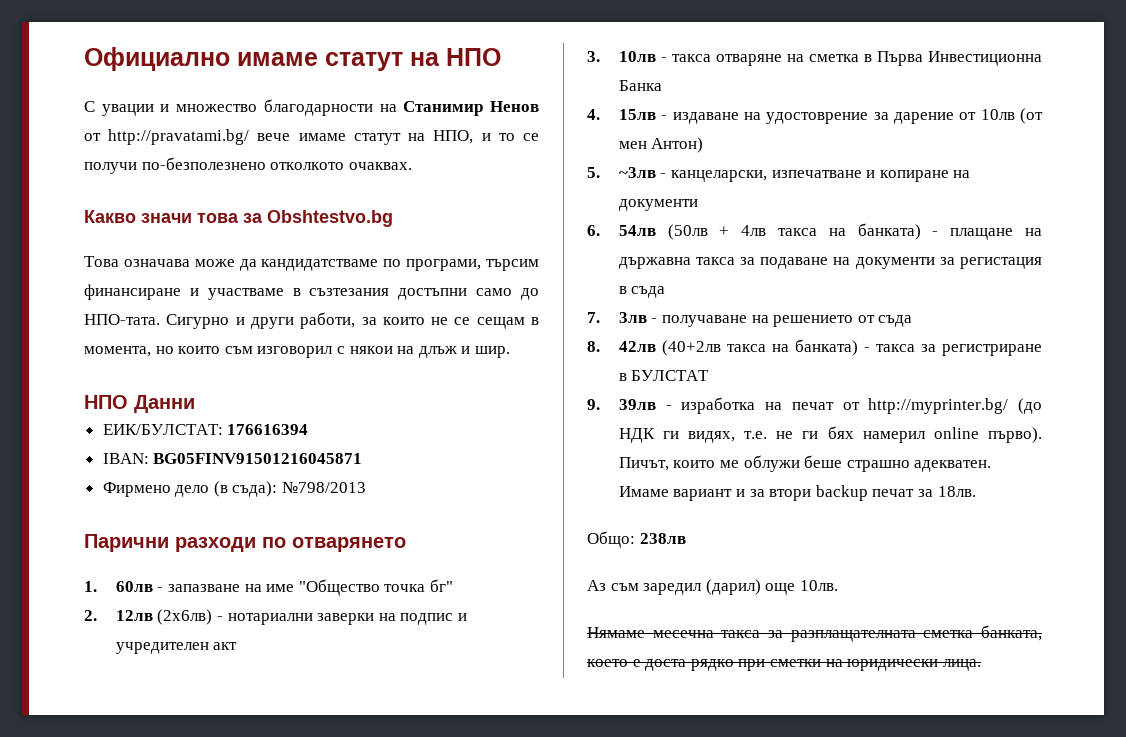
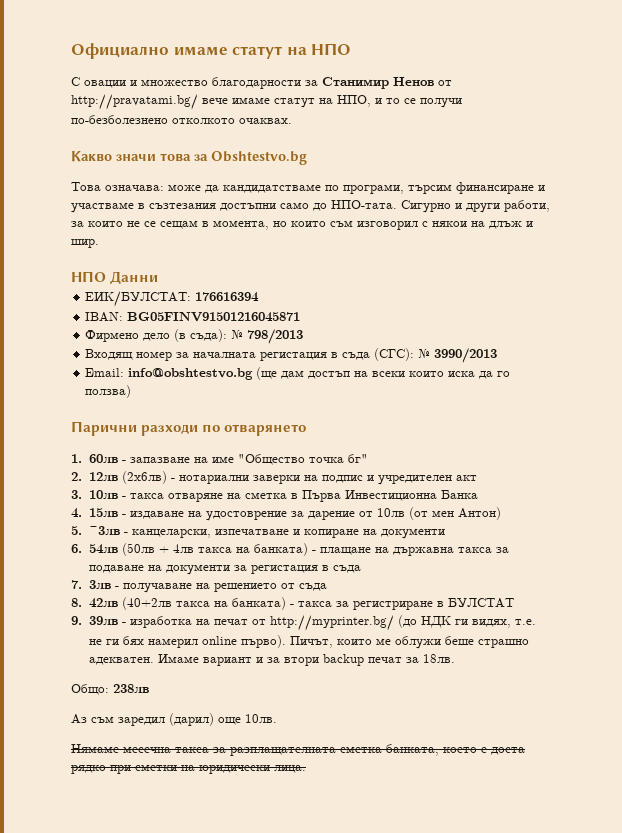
- С увации и множество благодарности на Станимир Ненов от http://pravatami.bg/ вече имаме статут на НПО, и то се получи по-безполезнено отколкото очаквах.
+ С овации и множество благодарности за Станимир Ненов от http://pravatami.bg/ вече имаме статут на НПО, и то се получи по-безболезнено отколкото очаквах.
- Това означава може да кандидатстваме по програми, търсим финансиране и участваме в съзтезания достъпни само до НПО-тата.
+ Това означава: може да кандидатстваме по програми, търсим финансиране и участваме в съзтезания достъпни само до НПО-тата.
- Фирмено дело (в съда): №798/2013
+ Фирмено дело (в съда): № 798/2013
+ Входящ номер за началната регистация в съда (СГС): № 3990/2013
+ Email: info@obshtestvo.bg (ще дам достъп на всеки които иска да го ползва)

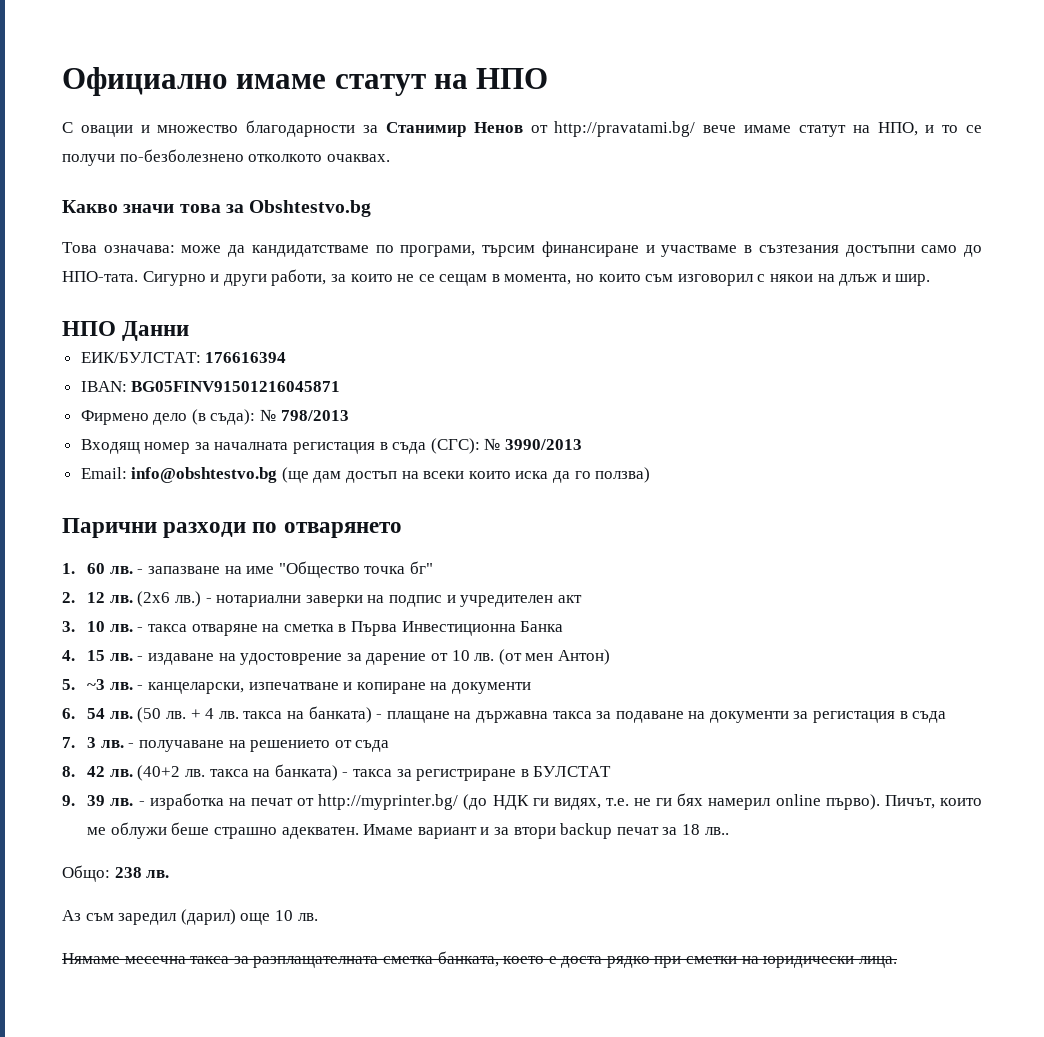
- 1. 60лв - запазване на име "Общество точка бг"
+ 1. 60 лв. - запазване на име "Общество точка бг"
- 2. 12лв (2x6лв) - нотариални заверки на подпис и учредителен акт
+ 2. 12 лв. (2x6 лв.) - нотариални заверки на подпис и учредителен акт
- 3. 10лв - такса отваряне на сметка в Първа Инвестиционна Банка
+ 3. 10 лв. - такса отваряне на сметка в Първа Инвестиционна Банка
- 4. 15лв - издаване на удостоврение за дарение от 10лв (от мен Антон)
+ 4. 15 лв. - издаване на удостоврение за дарение от 10 лв. (от мен Антон)
- 5. ~3лв - канцеларски, изпечатване и копиране на документи
+ 5. ~3 лв. - канцеларски, изпечатване и копиране на документи
- 6. 54лв (50лв + 4лв такса на банката) - плащане на държавна такса за подаване на документи за регистация в съда
+ 6. 54 лв. (50 лв. + 4 лв. такса на банката) - плащане на държавна такса за подаване на документи за регистация в съда
- 7. 3лв - получаване на решението от съда
+ 7. 3 лв. - получаване на решението от съда
- 8. 42лв (40+2лв такса на банката) - такса за регистриране в БУЛСТАТ
+ 8. 42 лв. (40+2 лв. такса на банката) - такса за регистриране в БУЛСТАТ
- 9. 39лв - изработка на печат от http://myprinter.bg/ (до НДК ги видях, т.е. не ги бях намерил online първо).
+ 9. 39 лв. - изработка на печат от http://myprinter.bg/ (до НДК ги видях, т.е. не ги бях намерил online първо).
- Имаме вариант и за втори backup печат за 18лв.
+ Имаме вариант и за втори backup печат за 18 лв..
- Общо: 238лв
+ Общо: 238 лв.
- Аз съм заредил (дарил) още 10лв.
+ Аз съм заредил (дарил) още 10 лв.

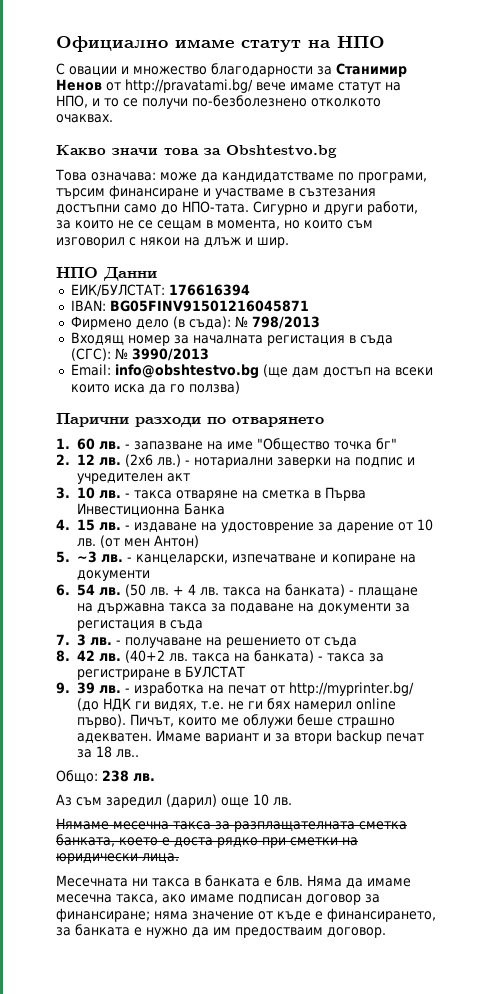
+ Месечната ни такса в банката е 6лв. Няма да имаме месечна такса, ако имаме подписан договор за финансиране; няма значение от къде е финансирането, за банката е нужно да им предостваим договор.

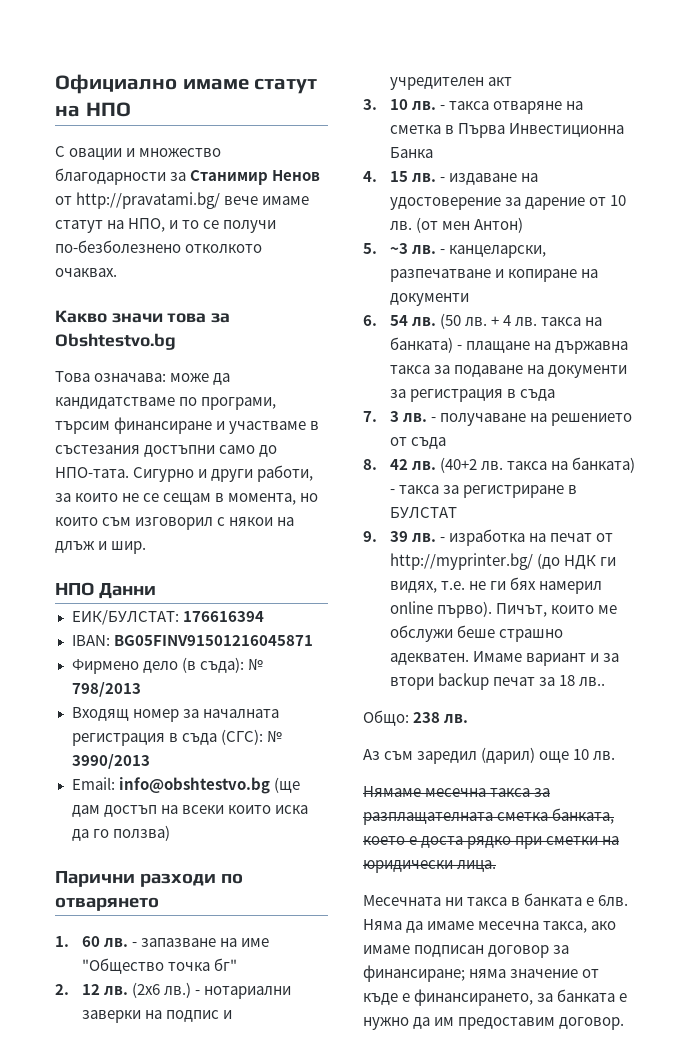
- Това означава: може да кандидатстваме по програми, търсим финансиране и участваме в съзтезания достъпни само до НПО-тата.
+ Това означава: може да кандидатстваме по програми, търсим финансиране и участваме в състезания достъпни само до НПО-тата.
- Входящ номер за началната регистация в съда (СГС): № 3990/2013
+ Входящ номер за началната регистрация в съда (СГС): № 3990/2013
- - издаване на удостоврение за дарение от 10 лв.
+ - издаване на удостоверение за дарение от 10 лв.
- - канцеларски, изпечатване и копиране на документи
+ - канцеларски, разпечатване и копиране на документи
- + 4 лв. такса на банката) - плащане на държавна такса за подаване на документи за регистация в съда
+ + 4 лв. такса на банката) - плащане на държавна такса за подаване на документи за регистрация в съда
- Пичът, които ме облужи беше страшно адекватен.
+ Пичът, които ме обслужи беше страшно адекватен.
- Няма да имаме месечна такса, ако имаме подписан договор за финансиране; няма значение от къде е финансирането, за банката е нужно да им предостваим договор.
+ Няма да имаме месечна такса, ако имаме подписан договор за финансиране; няма значение от къде е финансирането, за банката е нужно да им предоставим договор.

